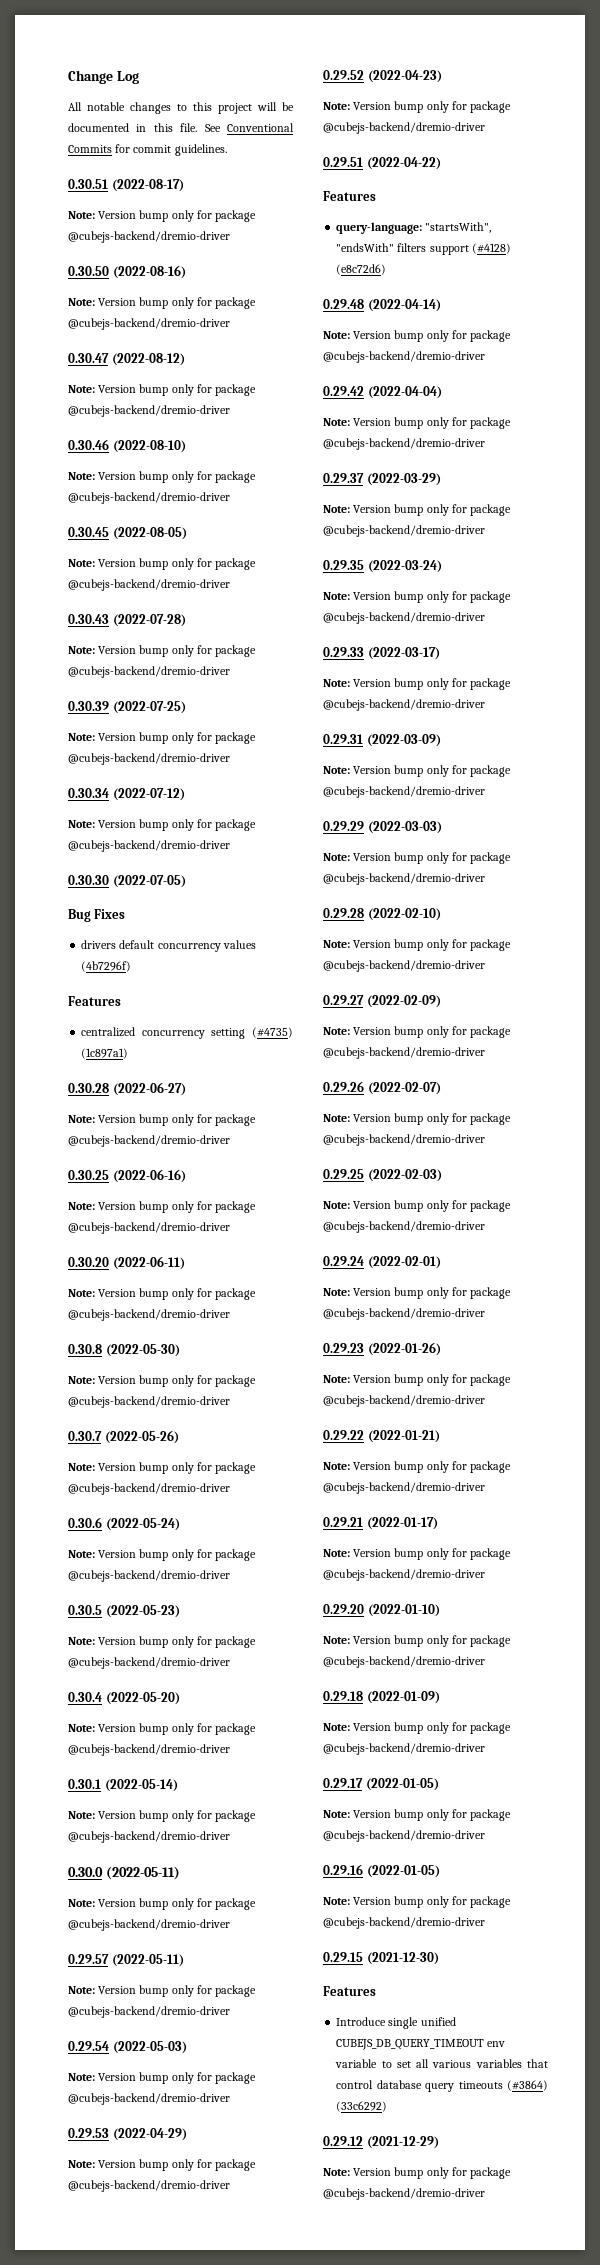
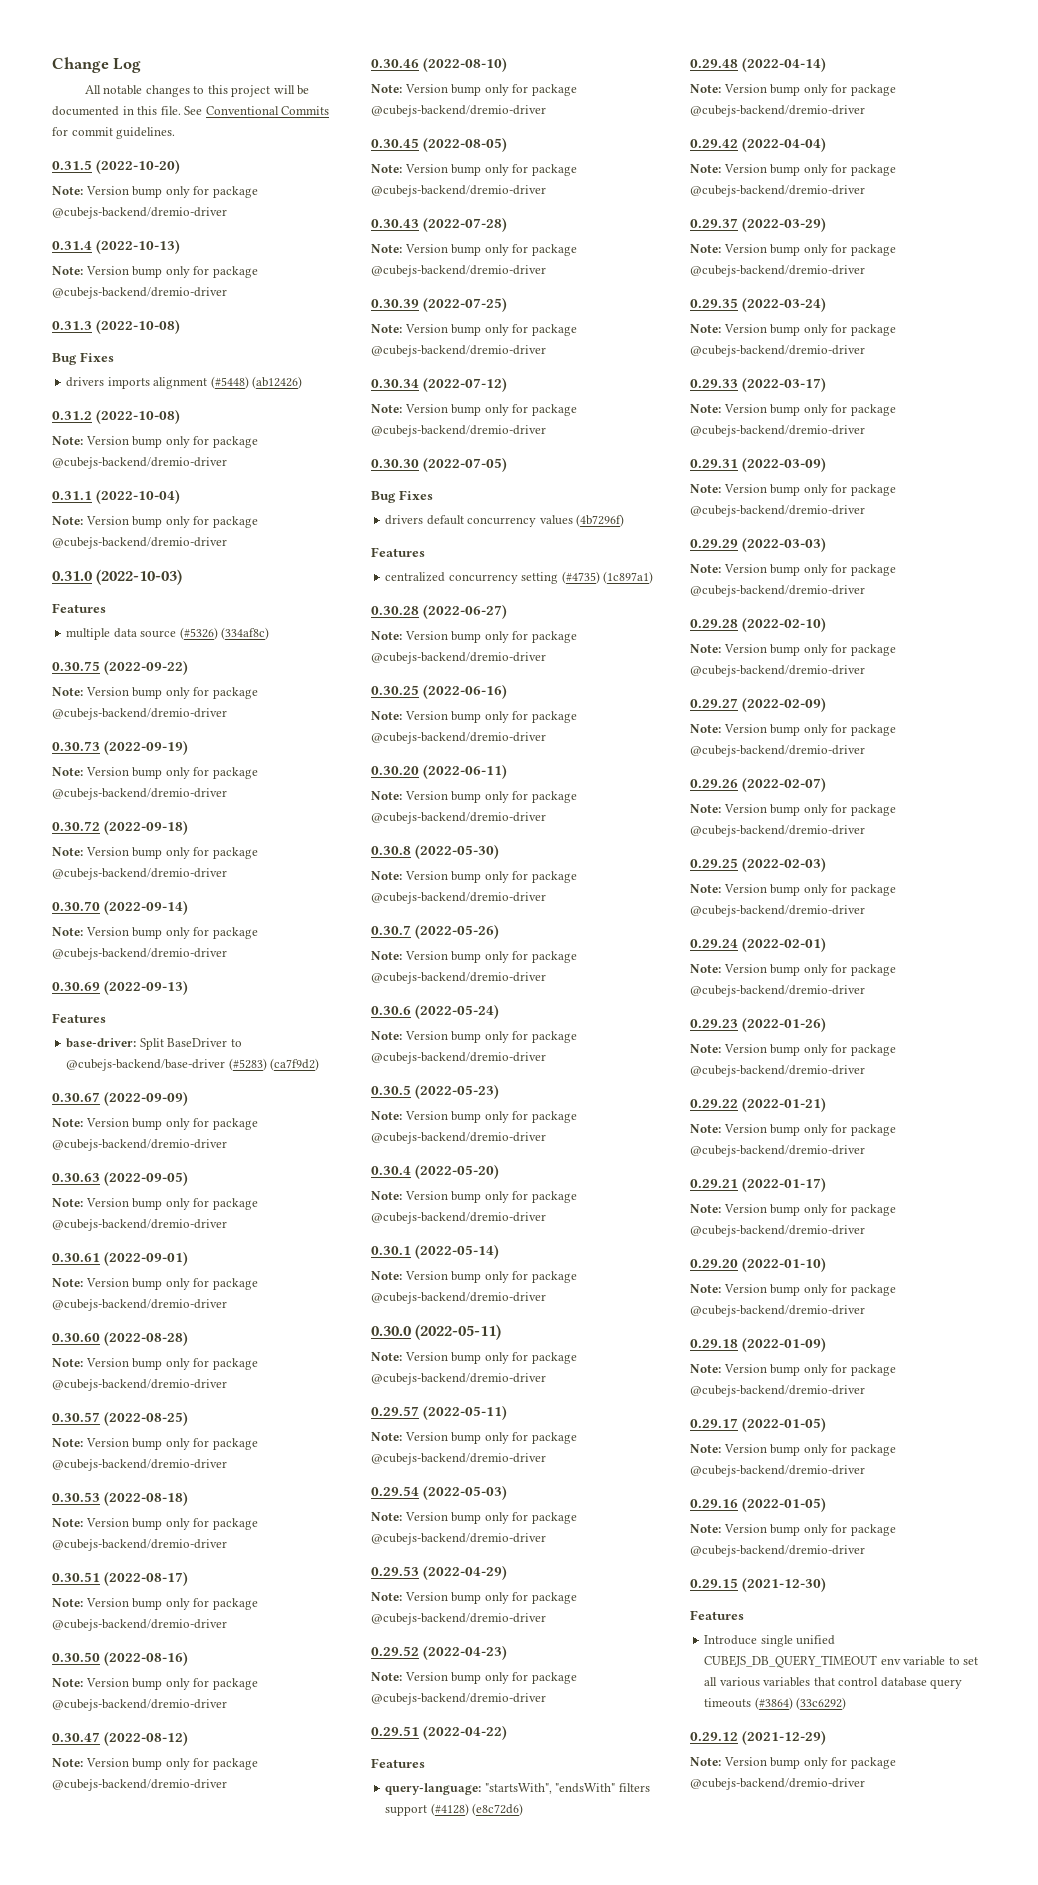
+ 0.31.5 (2022-10-20)
+ Note: Version bump only for package @cubejs-backend/dremio-driver
+ 0.31.4 (2022-10-13)
+ Note: Version bump only for package @cubejs-backend/dremio-driver
+ 0.31.3 (2022-10-08)
+ Bug Fixes
+ drivers imports alignment (#5448) (ab12426)
+ 0.31.2 (2022-10-08)
+ Note: Version bump only for package @cubejs-backend/dremio-driver
+ 0.31.1 (2022-10-04)
+ Note: Version bump only for package @cubejs-backend/dremio-driver
+ 0.31.0 (2022-10-03)
+ Features
+ multiple data source (#5326) (334af8c)
+ 0.30.75 (2022-09-22)
+ Note: Version bump only for package @cubejs-backend/dremio-driver
+ 0.30.73 (2022-09-19)
+ Note: Version bump only for package @cubejs-backend/dremio-driver
+ 0.30.72 (2022-09-18)
+ Note: Version bump only for package @cubejs-backend/dremio-driver
+ 0.30.70 (2022-09-14)
+ Note: Version bump only for package @cubejs-backend/dremio-driver
+ 0.30.69 (2022-09-13)
+ Features
+ base-driver: Split BaseDriver to @cubejs-backend/base-driver (#5283) (ca7f9d2)
+ 0.30.67 (2022-09-09)
+ Note: Version bump only for package @cubejs-backend/dremio-driver
+ 0.30.63 (2022-09-05)
+ Note: Version bump only for package @cubejs-backend/dremio-driver
+ 0.30.61 (2022-09-01)
+ Note: Version bump only for package @cubejs-backend/dremio-driver
+ 0.30.60 (2022-08-28)
+ Note: Version bump only for package @cubejs-backend/dremio-driver
+ 0.30.57 (2022-08-25)
+ Note: Version bump only for package @cubejs-backend/dremio-driver
+ 0.30.53 (2022-08-18)
+ Note: Version bump only for package @cubejs-backend/dremio-driver

